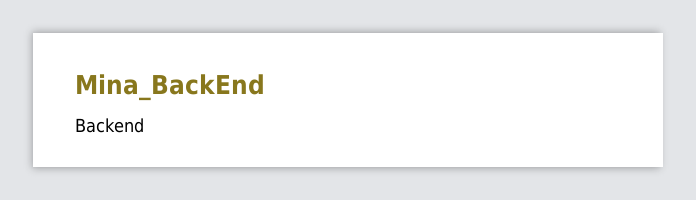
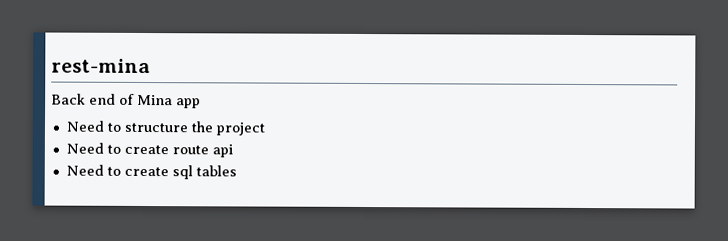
- Mina_BackEnd
- Backend
+ rest-mina
+ Back end of Mina app
+ Need to structure the project
+ Need to create route api
+ Need to create sql tables

